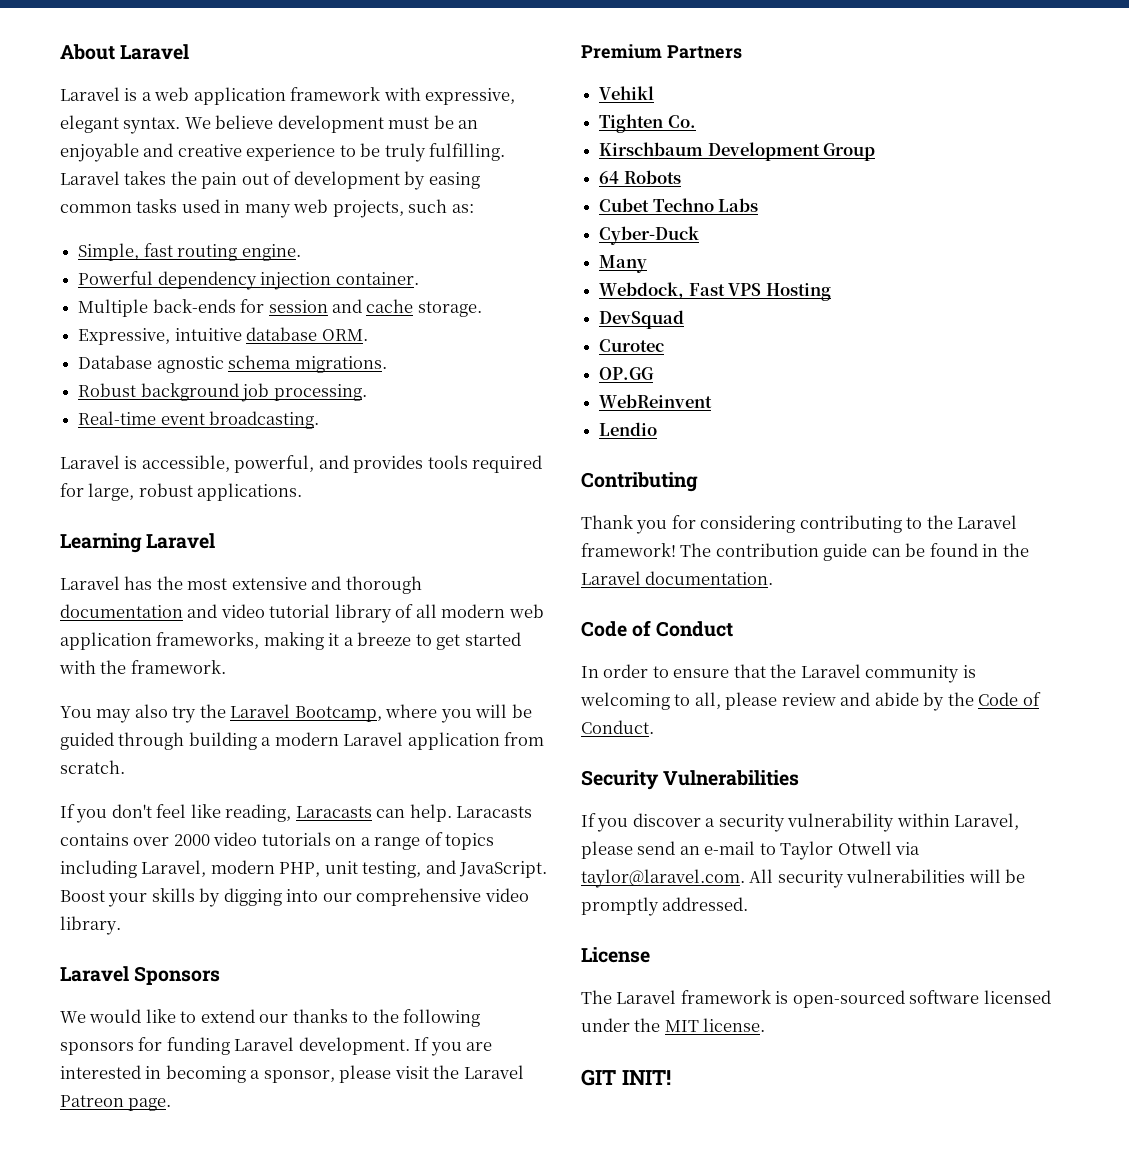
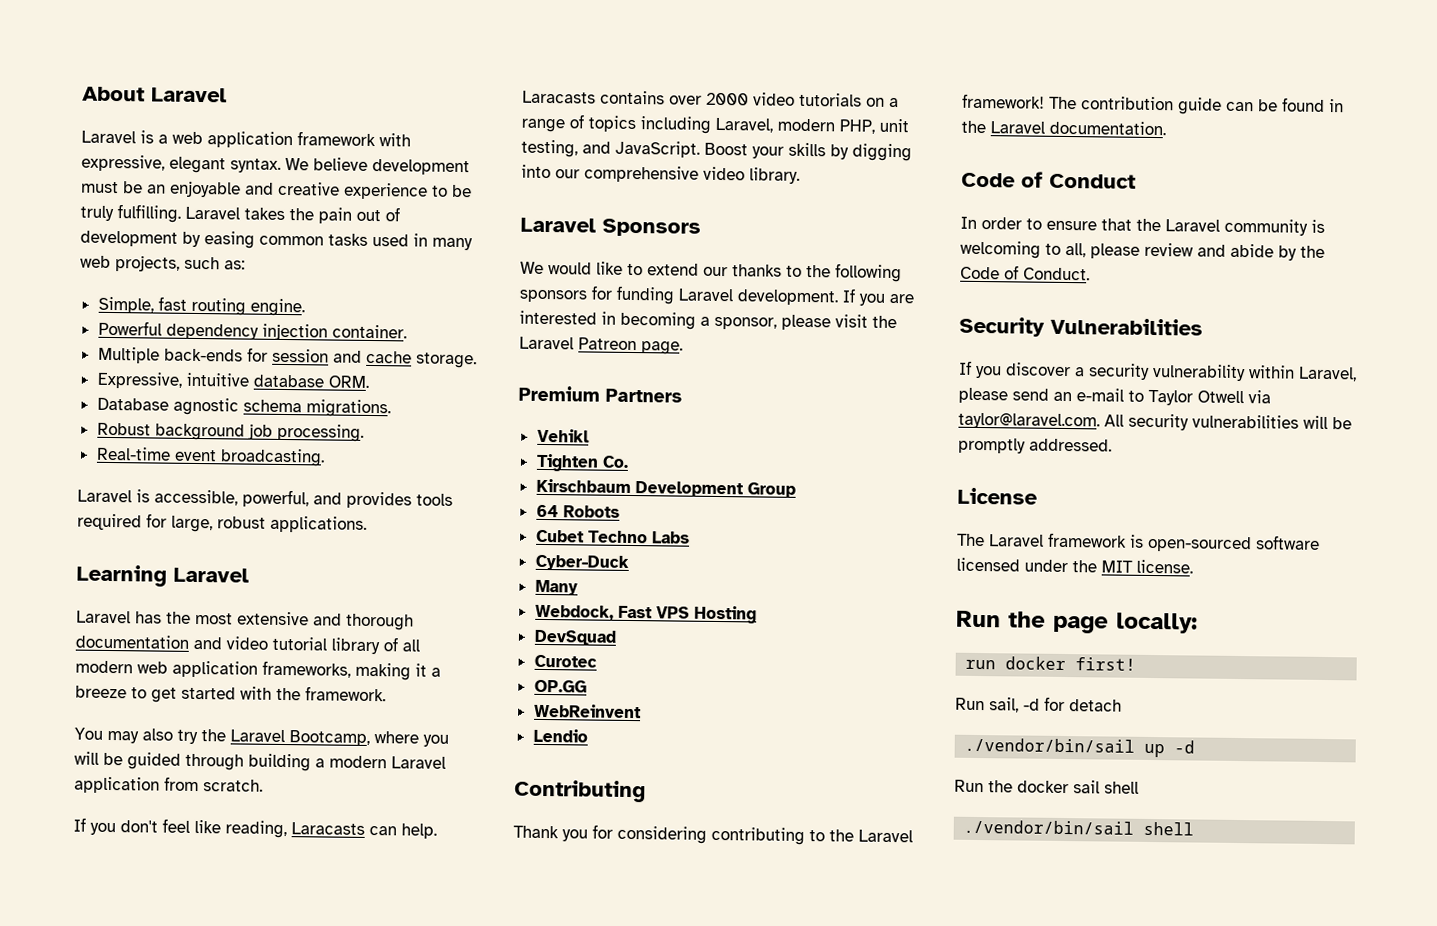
- GIT INIT!
+ Run the page locally:
+ run docker first!
+ Run sail, -d for detach
+ ./vendor/bin/sail up -d
+ Run the docker sail shell
+ ./vendor/bin/sail shell

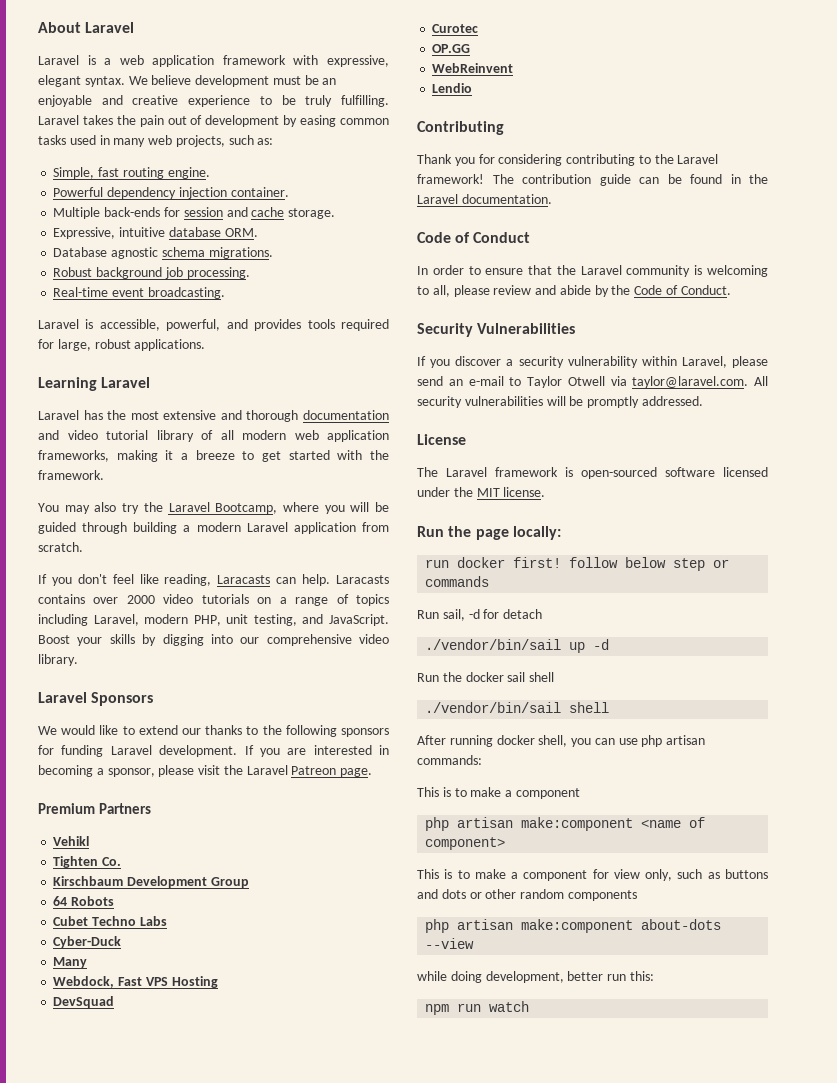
- run docker first!
+ run docker first! follow below step or commands
+ After running docker shell, you can use php artisan commands:
+ This is to make a component
+ php artisan make:component <name of component>
+ This is to make a component for view only, such as buttons and dots or other random components
+ php artisan make:component about-dots --view
+ while doing development, better run this:
+ npm run watch

